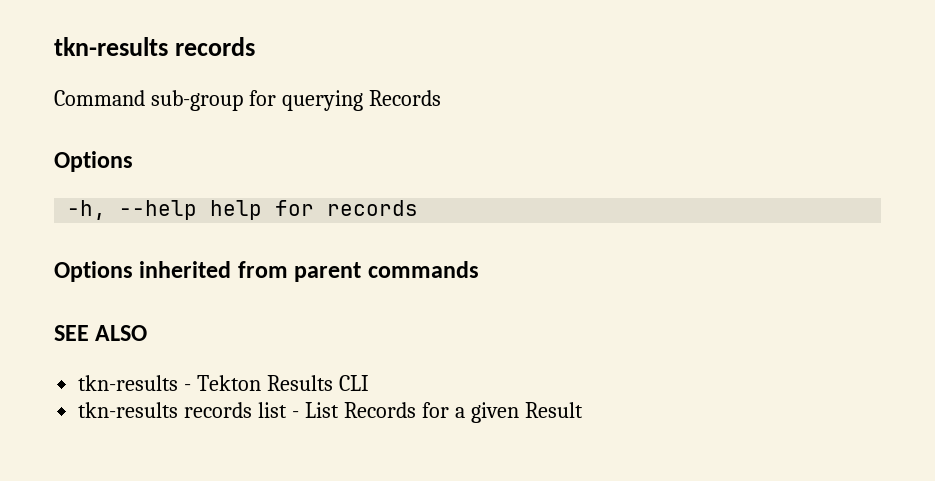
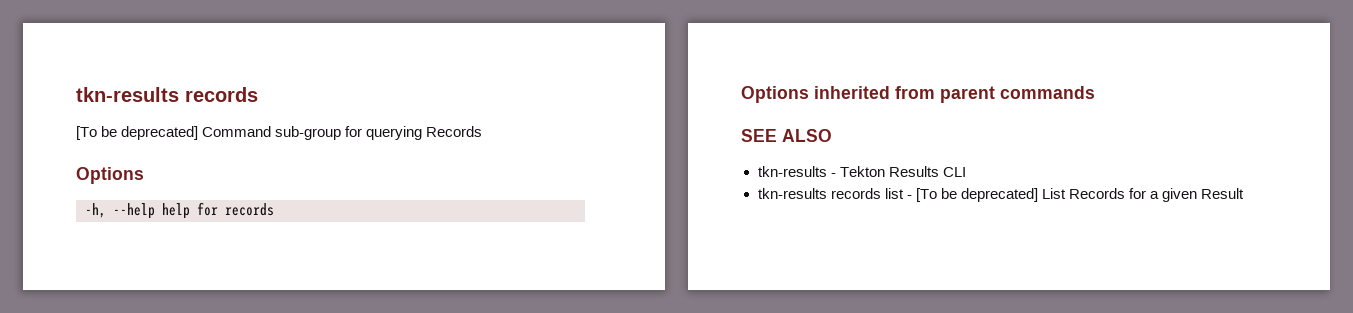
- Command sub-group for querying Records
+ [To be deprecated] Command sub-group for querying Records
- tkn-results records list - List Records for a given Result
+ tkn-results records list - [To be deprecated] List Records for a given Result

